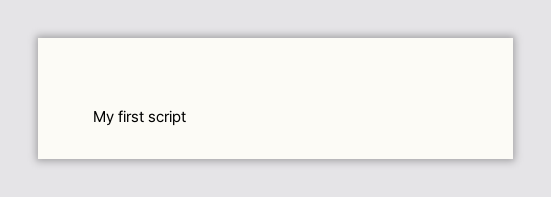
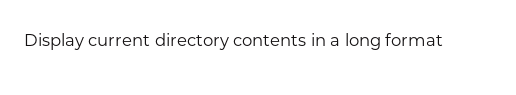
- My first script
+ Display current directory contents in a long format

